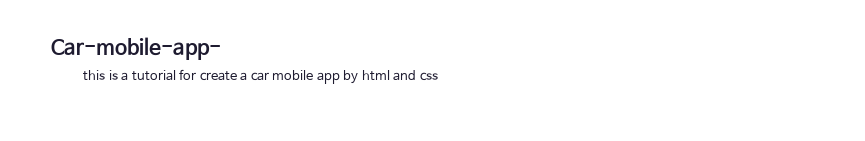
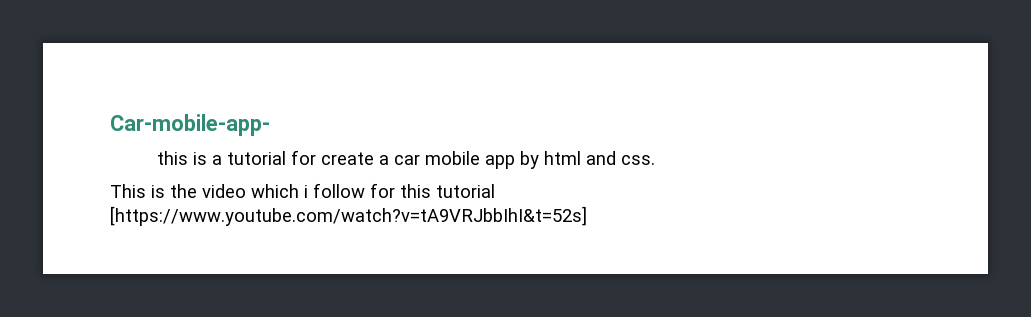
- this is a tutorial for create a car mobile app by html and css
+ this is a tutorial for create a car mobile app by html and css.
+ This is the video which i follow for this tutorial [https://www.youtube.com/watch?v=tA9VRJbbIhI&t=52s]

